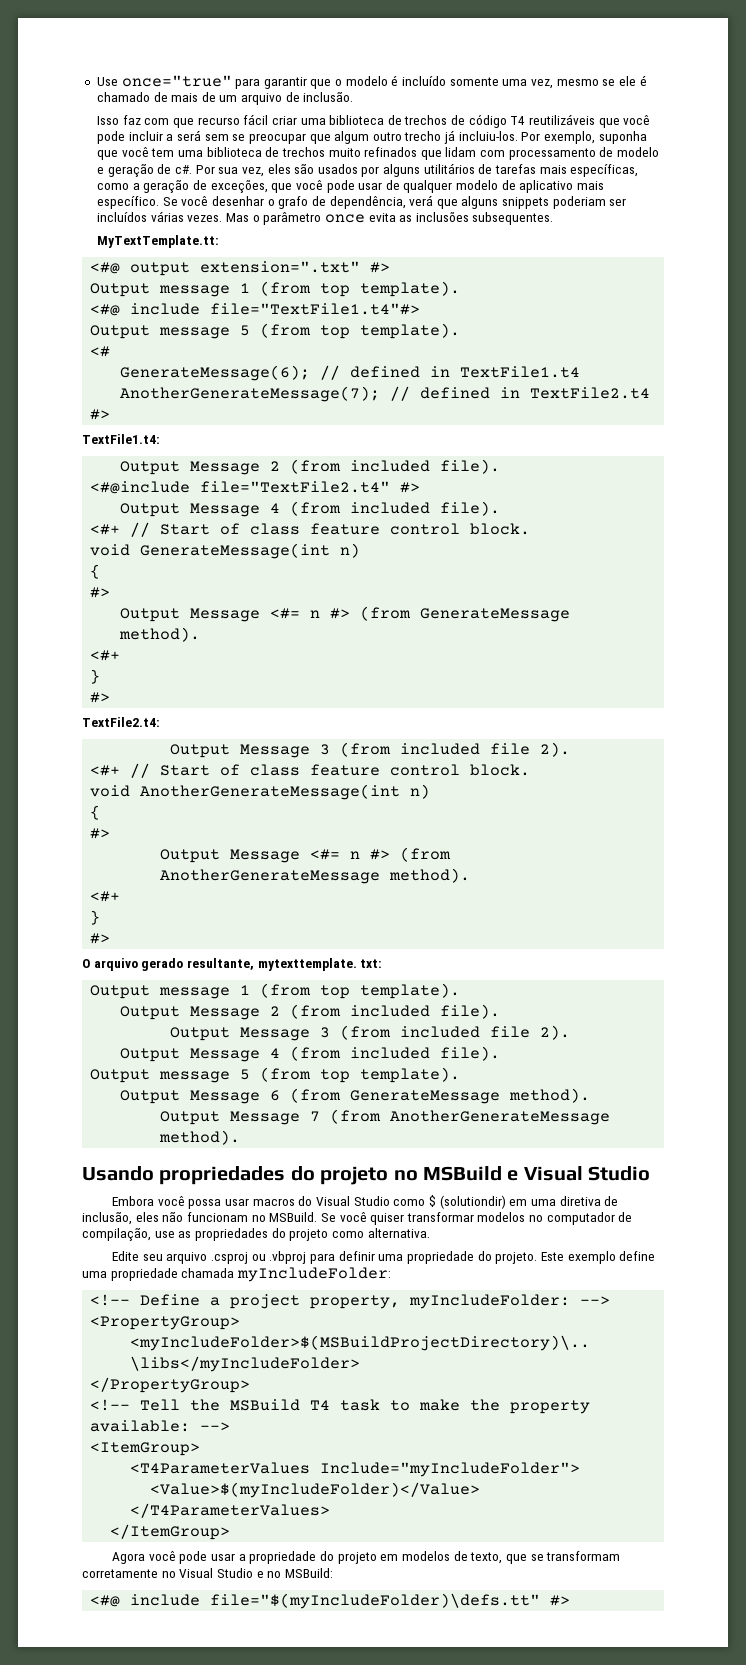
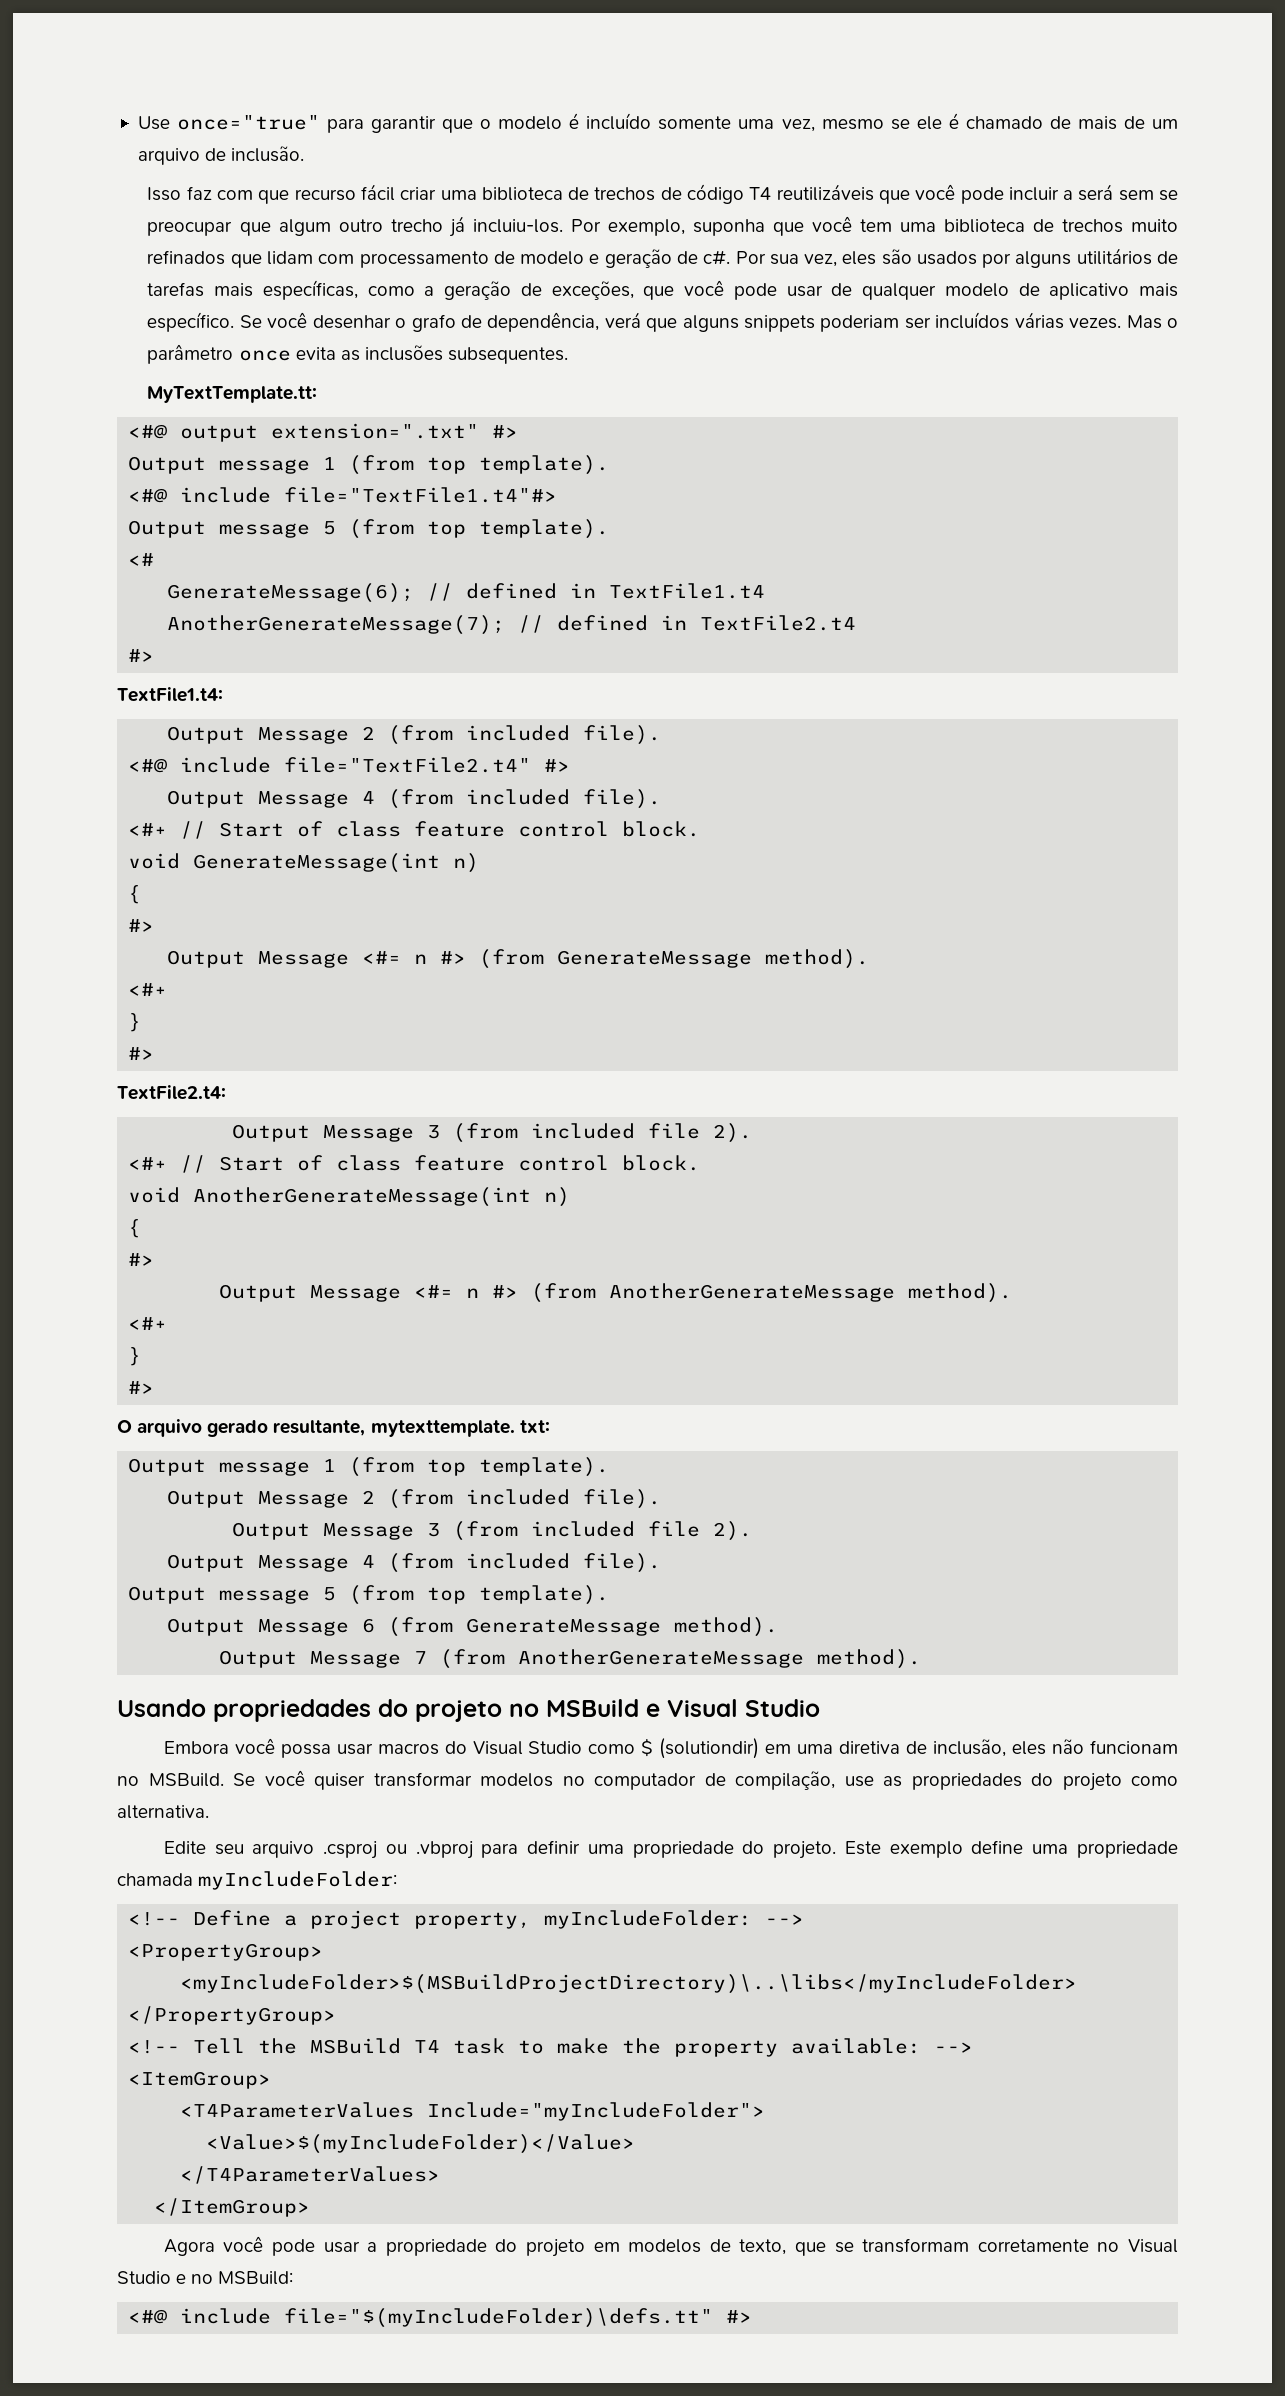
- <#@include file="TextFile2.t4" #>
+ <#@ include file="TextFile2.t4" #>

